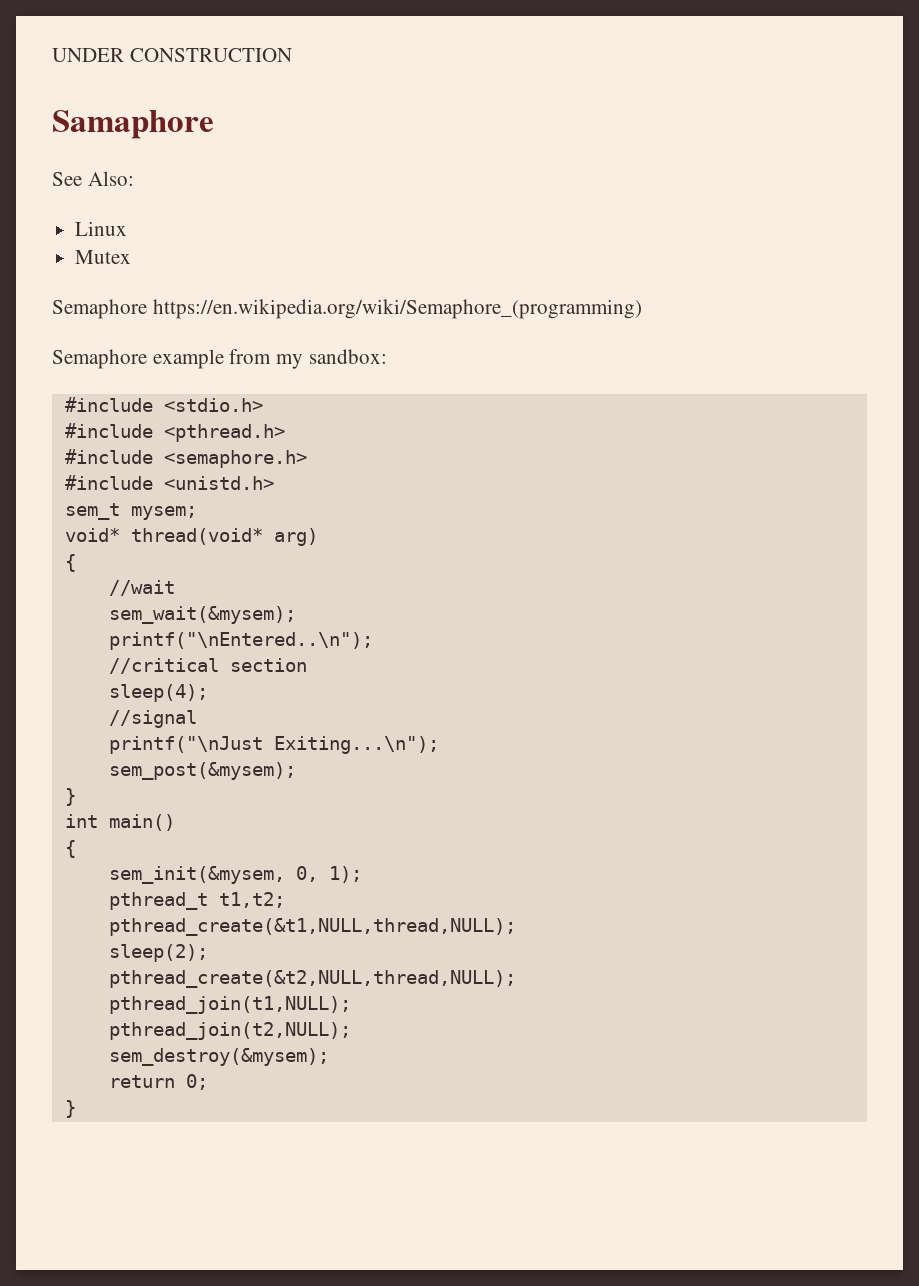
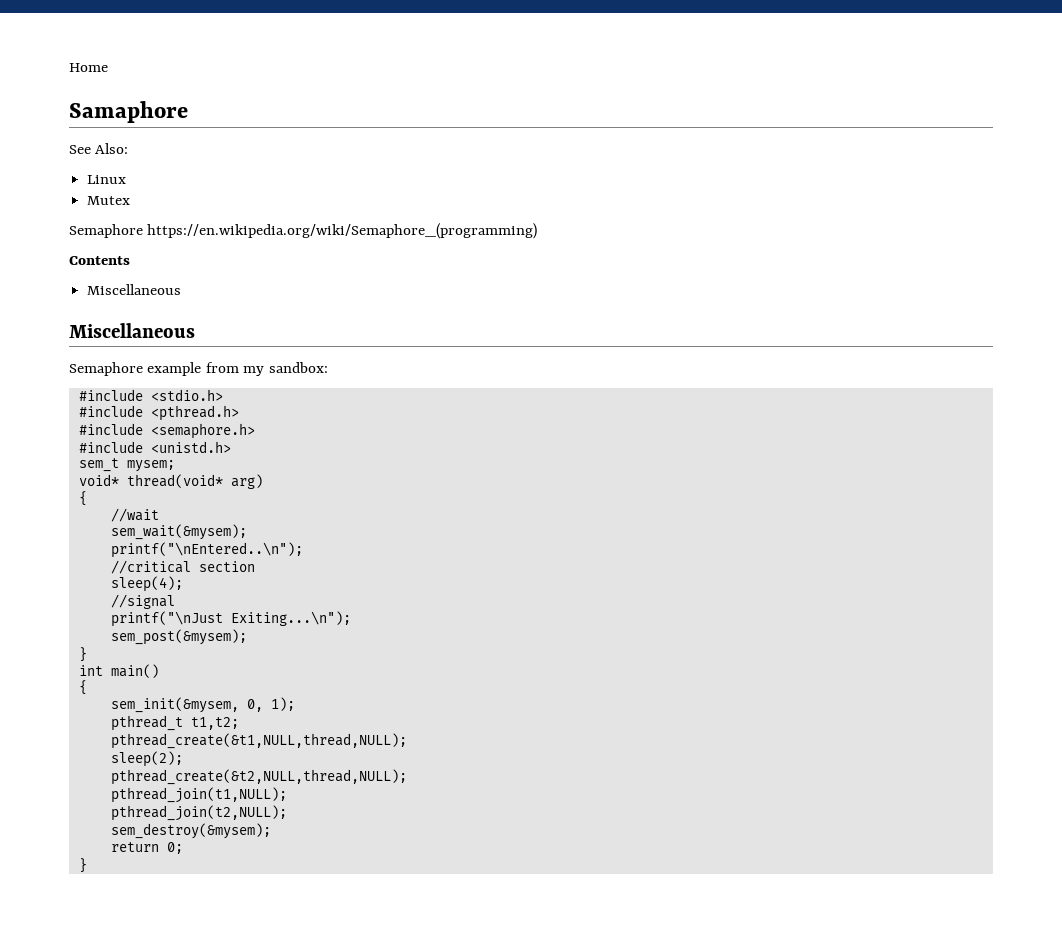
- UNDER CONSTRUCTION
+ Home
+ Contents
+ Miscellaneous
+ Miscellaneous

